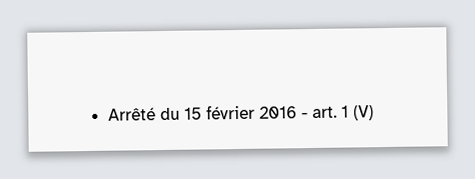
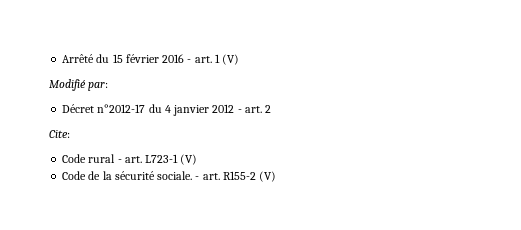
+ Modifié par:
+ Décret n°2012-17 du 4 janvier 2012 - art. 2
+ Cite:
+ Code rural - art. L723-1 (V)
+ Code de la sécurité sociale. - art. R155-2 (V)

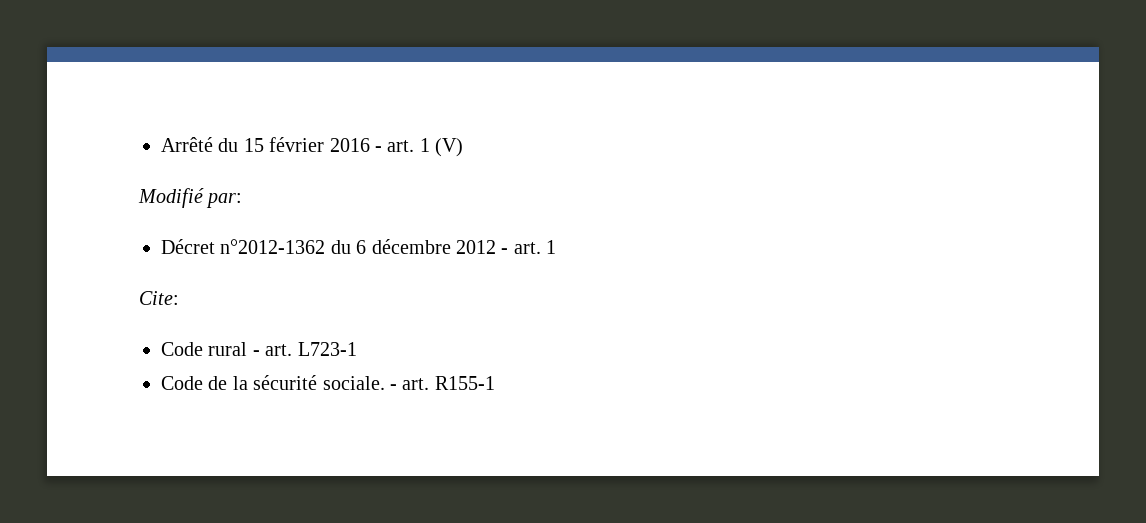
- Décret n°2012-17 du 4 janvier 2012 - art. 2
+ Décret n°2012-1362 du 6 décembre 2012 - art. 1
- Code rural - art. L723-1 (V)
+ Code rural - art. L723-1
- - art. R155-2 (V)
+ - art. R155-1

